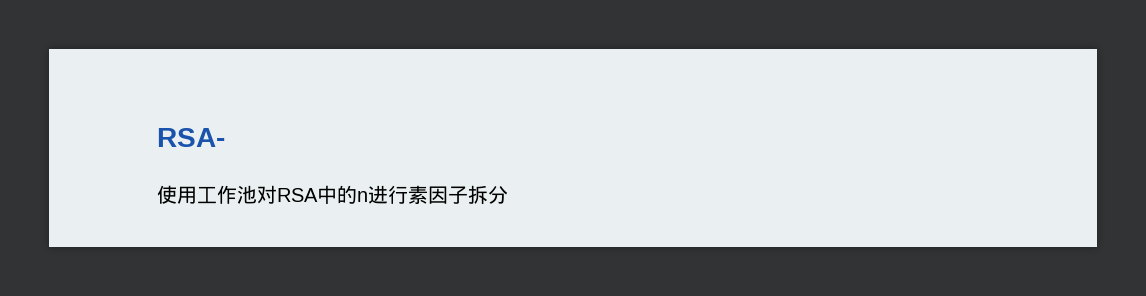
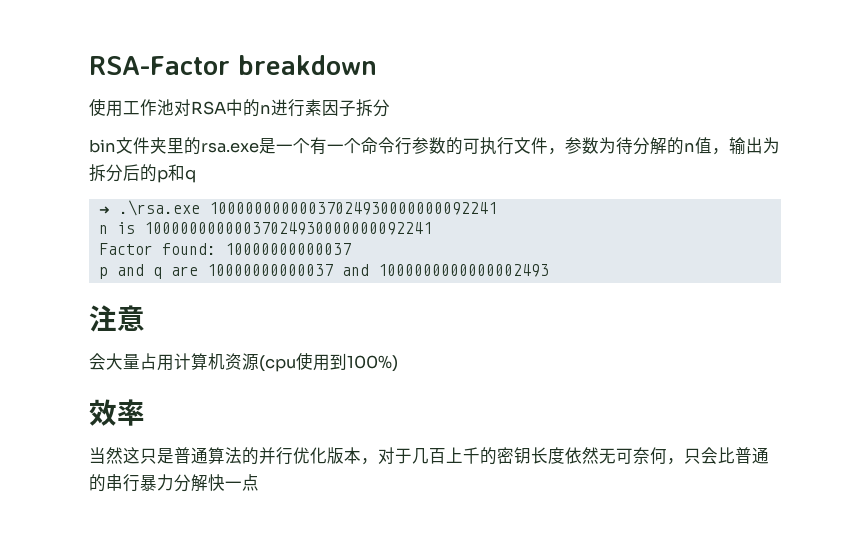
- RSA-
+ RSA-Factor breakdown
+ bin文件夹里的rsa.exe是一个有一个命令行参数的可执行文件，参数为待分解的n值，输出为拆分后的p和q
+ ➜ .\rsa.exe 10000000000037024930000000092241
+ n is 10000000000037024930000000092241
+ Factor found: 10000000000037
+ p and q are 10000000000037 and 1000000000000002493
+ 注意
+ 会大量占用计算机资源(cpu使用到100%)
+ 效率
+ 当然这只是普通算法的并行优化版本，对于几百上千的密钥长度依然无可奈何，只会比普通的串行暴力分解快一点

